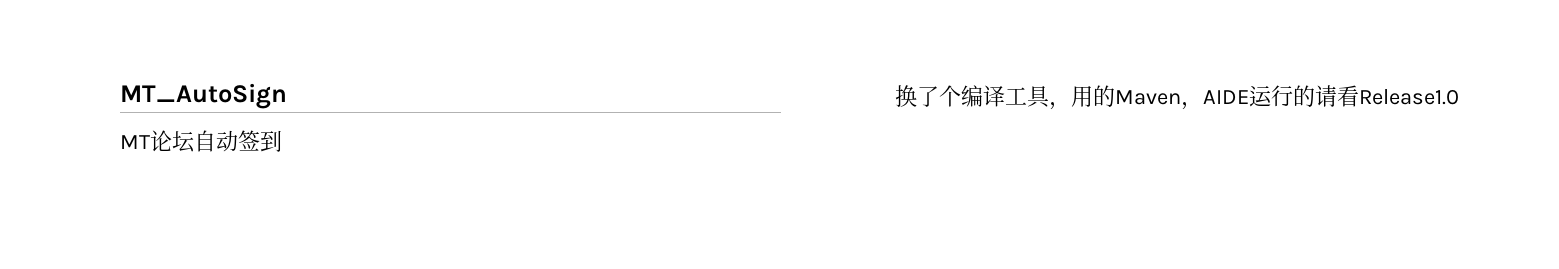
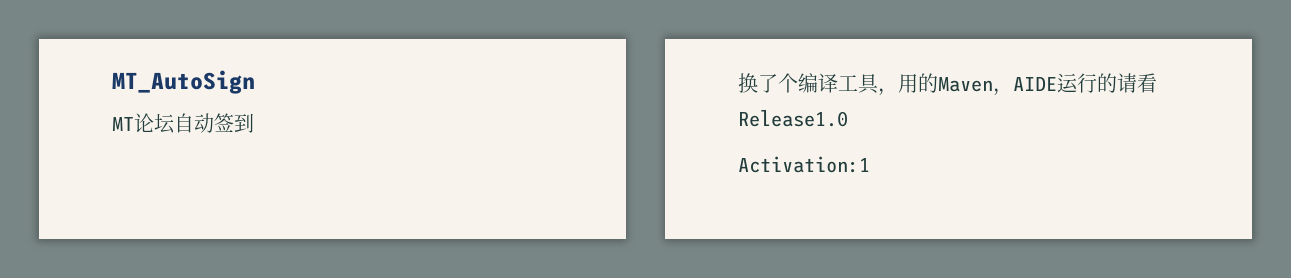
+ Activation:1

